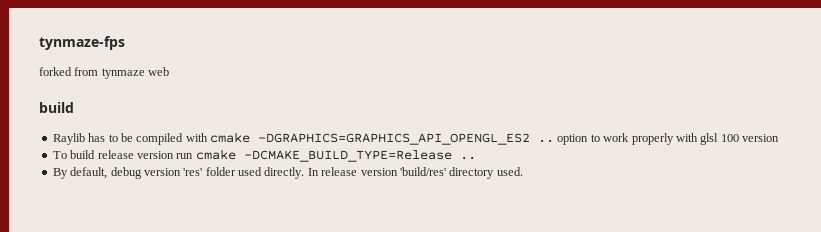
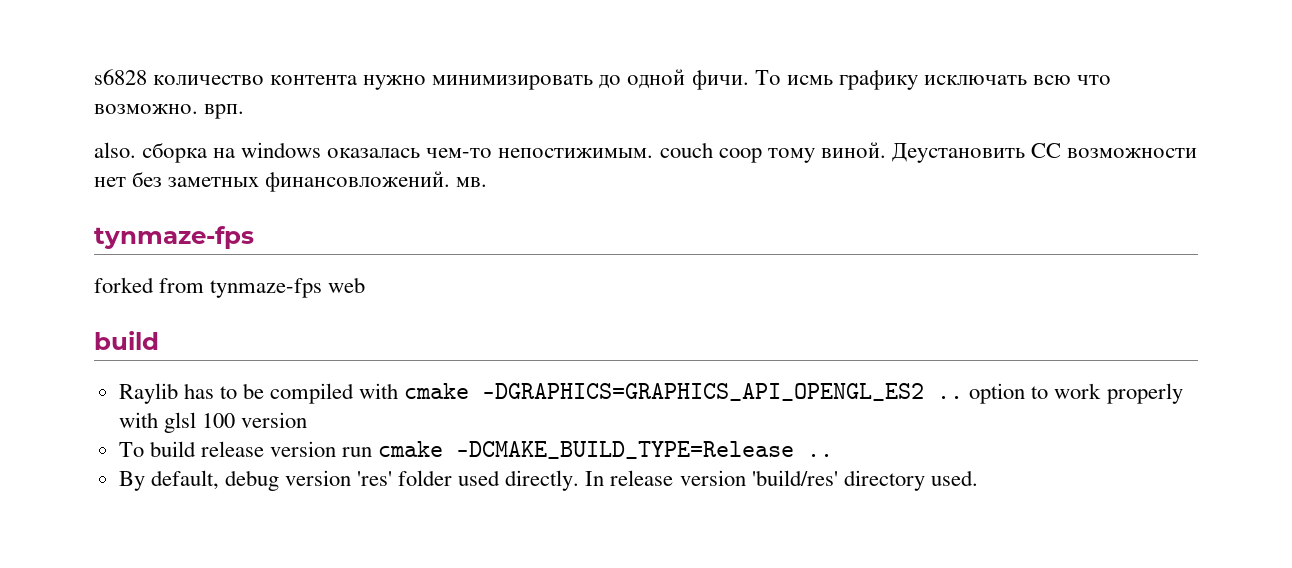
+ s6828 количество контента нужно минимизировать до одной фичи. То исмь графику исключать всю что возможно. врп.
+ also. сборка на windows оказалась чем-то непостижимым. couch coop тому виной. Деустановить CC возможности нет без заметных финансовложений. мв.
- forked from tynmaze web
+ forked from tynmaze-fps web

